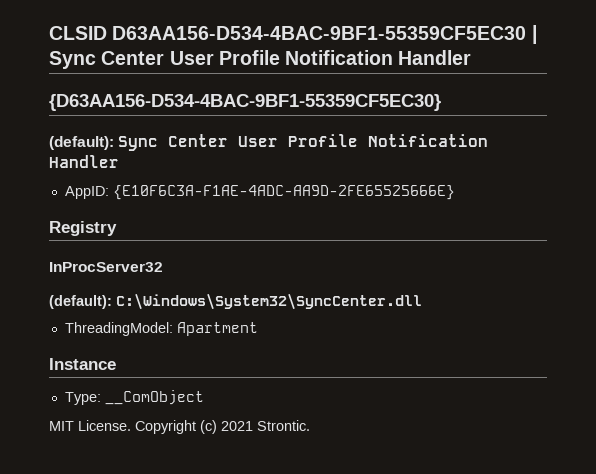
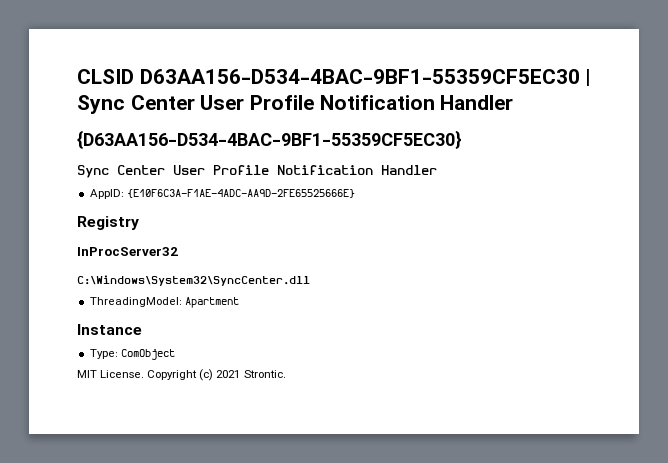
  {D63AA156-D534-4BAC-9BF1-55359CF5EC30}
- (default): Sync Center User Profile Notification Handler
+ Sync Center User Profile Notification Handler
- (default): C:\Windows\System32\SyncCenter.dll
+ C:\Windows\System32\SyncCenter.dll
- Type: __ComObject
+ Type: ComObject

